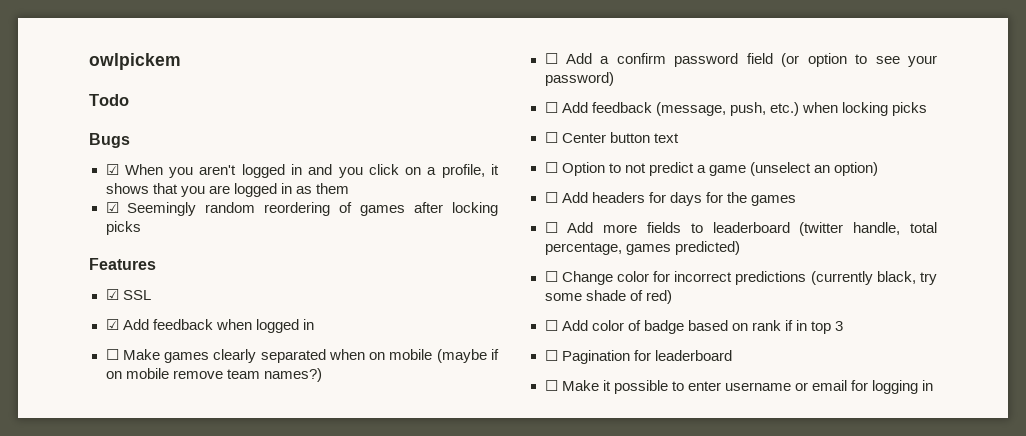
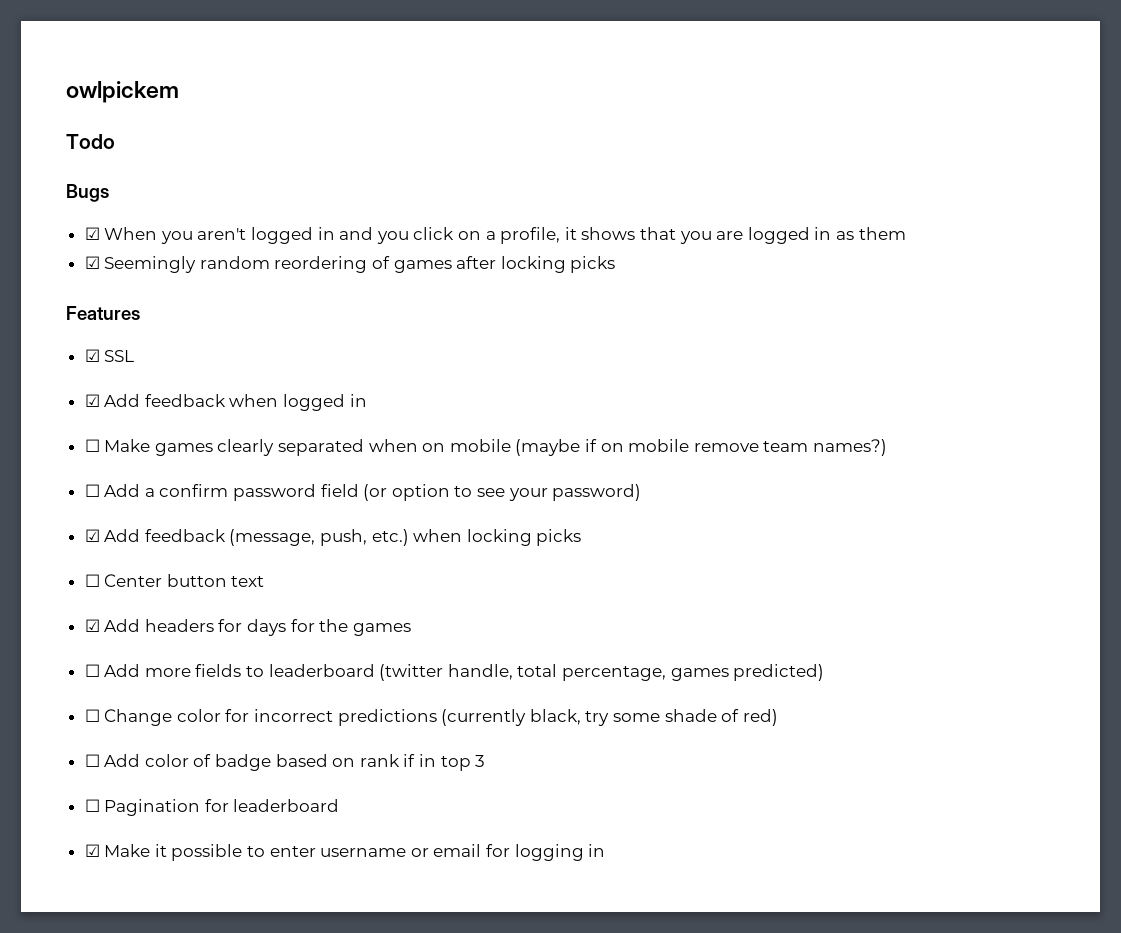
- ☐ Add feedback (message, push, etc.) when locking picks
+ ☑ Add feedback (message, push, etc.) when locking picks
- ☐ Option to not predict a game (unselect an option)
- ☐ Add headers for days for the games
+ ☑ Add headers for days for the games
- ☐ Make it possible to enter username or email for logging in
+ ☑ Make it possible to enter username or email for logging in

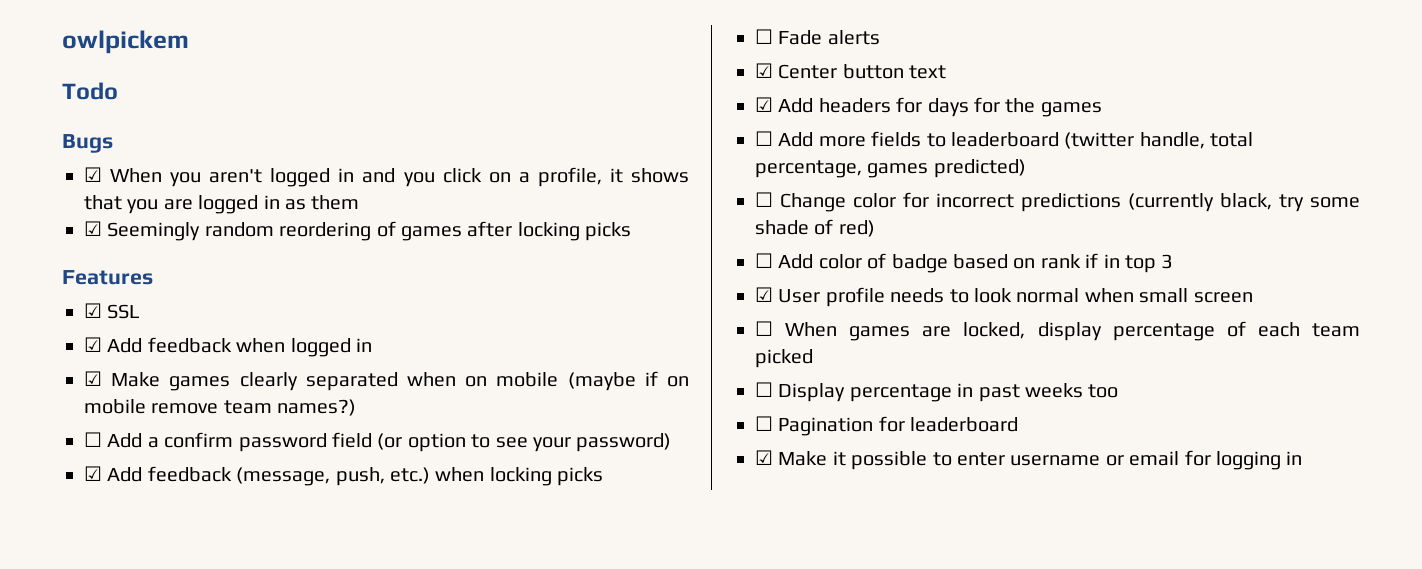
- ☐ Make games clearly separated when on mobile (maybe if on mobile remove team names?)
+ ☑ Make games clearly separated when on mobile (maybe if on mobile remove team names?)
- ☐ Center button text
+ ☐ Fade alerts
+ ☑ Center button text
+ ☑ User profile needs to look normal when small screen
+ ☐ When games are locked, display percentage of each team picked
+ ☐ Display percentage in past weeks too

